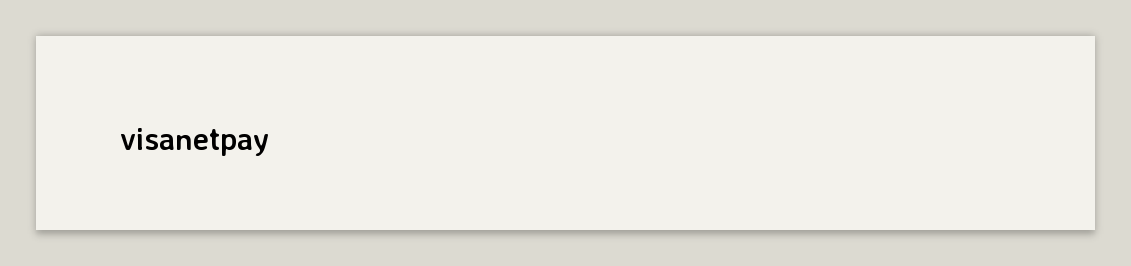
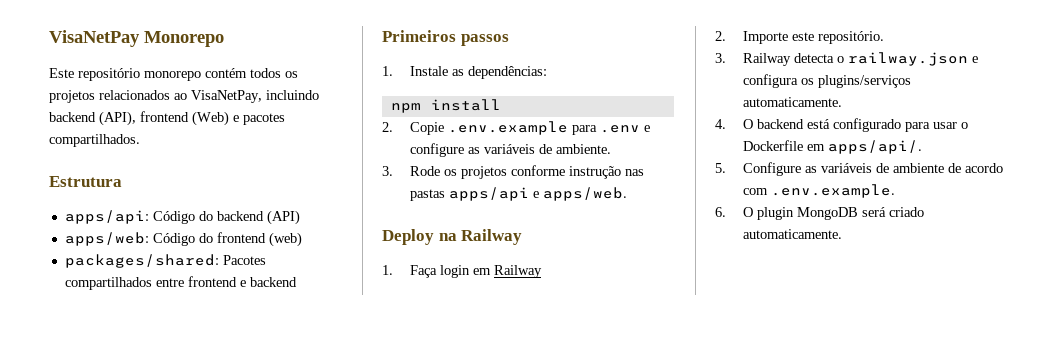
- visanetpay
+ VisaNetPay Monorepo
+ Este repositório monorepo contém todos os projetos relacionados ao VisaNetPay, incluindo backend (API), frontend (Web) e pacotes compartilhados.
+ Estrutura
+ apps/api: Código do backend (API)
+ apps/web: Código do frontend (web)
+ packages/shared: Pacotes compartilhados entre frontend e backend
+ Primeiros passos
+ 1. Instale as dependências:
+ npm install
+ 2. Copie .env.example para .env e configure as variáveis de ambiente.
+ 3. Rode os projetos conforme instrução nas pastas apps/api e apps/web.
+ Deploy na Railway
+ 1. Faça login em Railway
+ 2. Importe este repositório.
+ 3. Railway detecta o railway.json e configura os plugins/serviços automaticamente.
+ 4. O backend está configurado para usar o Dockerfile em apps/api/.
+ 5. Configure as variáveis de ambiente de acordo com .env.example.
+ 6. O plugin MongoDB será criado automaticamente.

